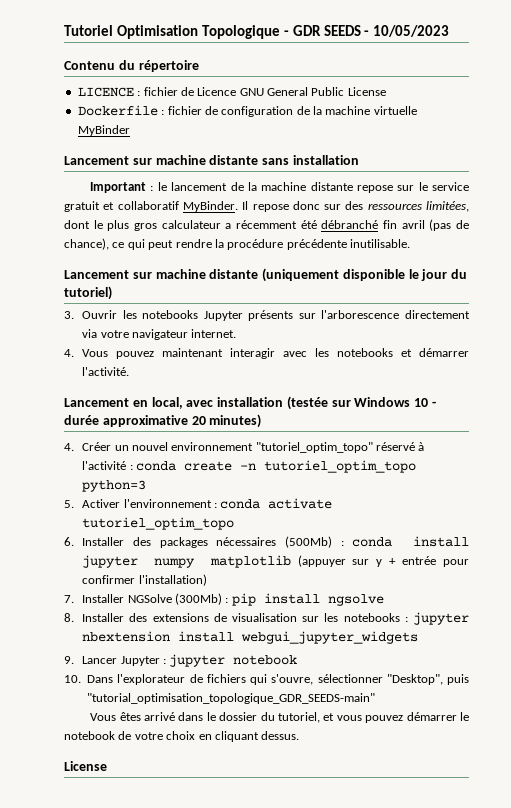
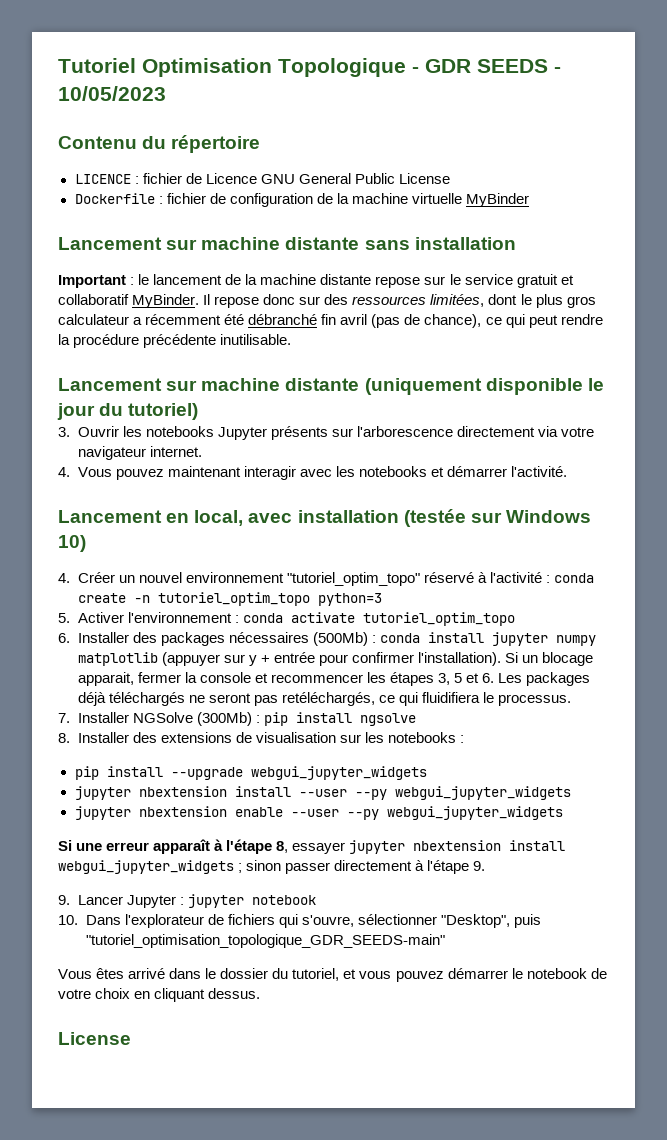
- Lancement en local, avec installation (testée sur Windows 10 - durée approximative 20 minutes)
+ Lancement en local, avec installation (testée sur Windows 10)
- 6. Installer des packages nécessaires (500Mb) : conda install jupyter numpy matplotlib (appuyer sur y + entrée pour confirmer l'installation)
+ 6. Installer des packages nécessaires (500Mb) : conda install jupyter numpy matplotlib (appuyer sur y + entrée pour confirmer l'installation). Si un blocage apparait, fermer la console et recommencer les étapes 3, 5 et 6. Les packages déjà téléchargés ne seront pas retéléchargés, ce qui fluidifiera le processus.
- 8. Installer des extensions de visualisation sur les notebooks : jupyter nbextension install webgui_jupyter_widgets
+ 8. Installer des extensions de visualisation sur les notebooks :
+ pip install --upgrade webgui_jupyter_widgets
+ jupyter nbextension install --user --py webgui_jupyter_widgets
+ jupyter nbextension enable --user --py webgui_jupyter_widgets
+ Si une erreur apparaît à l'étape 8, essayer jupyter nbextension install webgui_jupyter_widgets ; sinon passer directement à l'étape 9.
- 10. Dans l'explorateur de fichiers qui s'ouvre, sélectionner "Desktop", puis "tutorial_optimisation_topologique_GDR_SEEDS-main"
+ 10. Dans l'explorateur de fichiers qui s'ouvre, sélectionner "Desktop", puis "tutoriel_optimisation_topologique_GDR_SEEDS-main"

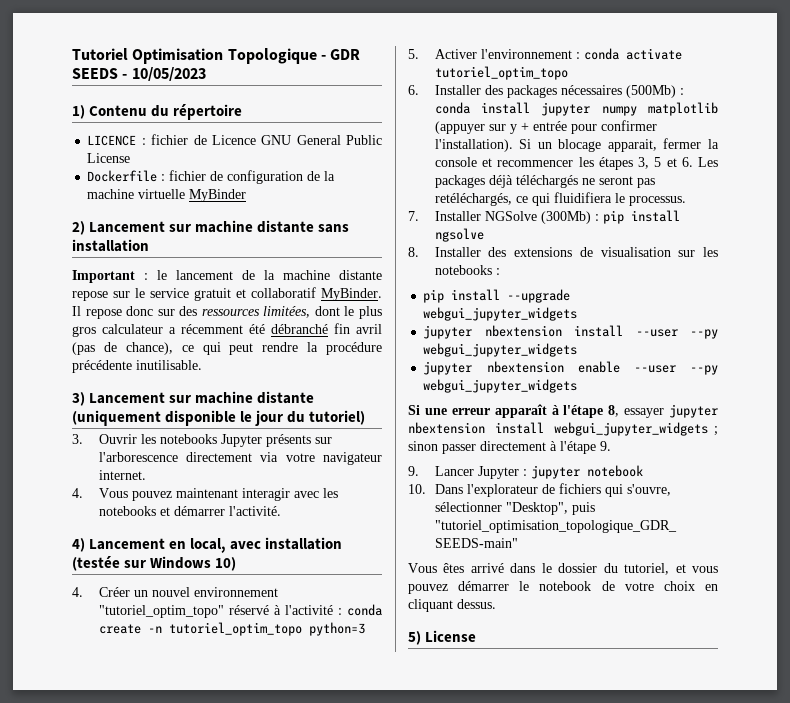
- Contenu du répertoire
+ 1) Contenu du répertoire
- Lancement sur machine distante sans installation
+ 2) Lancement sur machine distante sans installation
- Lancement sur machine distante (uniquement disponible le jour du tutoriel)
+ 3) Lancement sur machine distante (uniquement disponible le jour du tutoriel)
- Lancement en local, avec installation (testée sur Windows 10)
+ 4) Lancement en local, avec installation (testée sur Windows 10)
  Vous êtes arrivé dans le dossier du tutoriel, et vous pouvez démarrer le notebook de votre choix en cliquant dessus.
- License
+ 5) License

